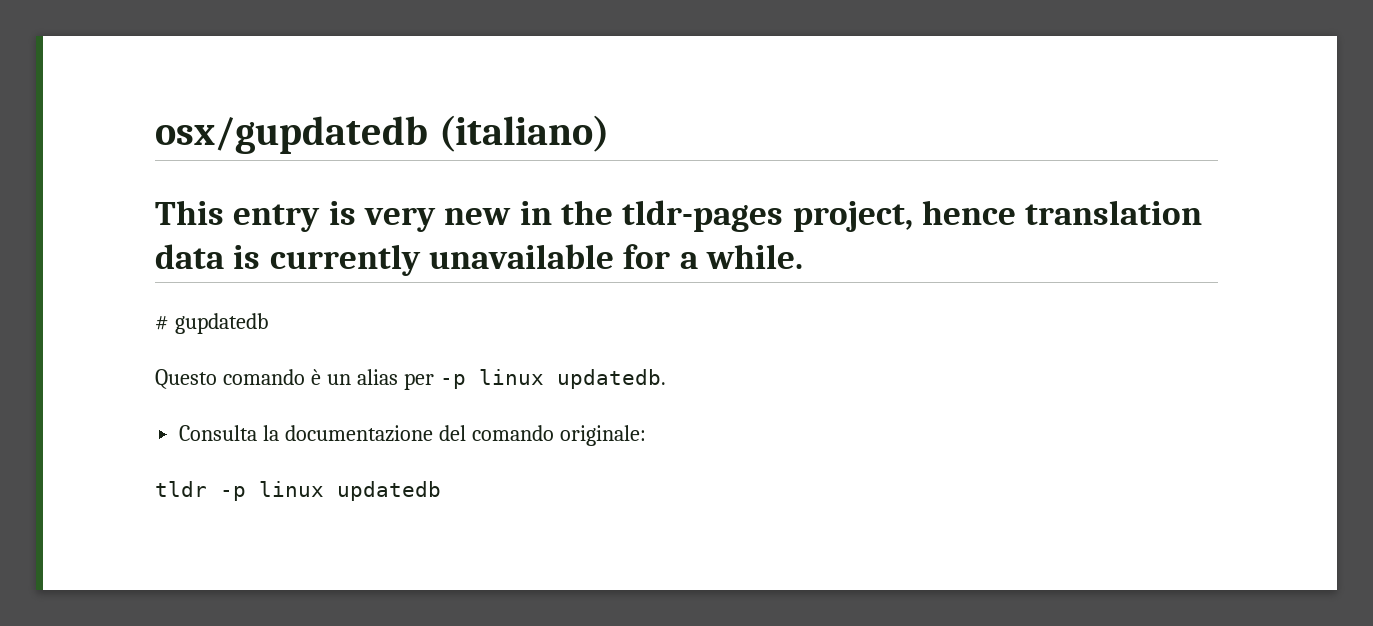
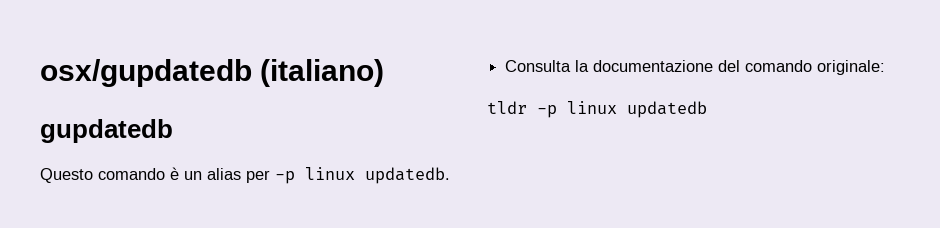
- This entry is very new in the tldr-pages project, hence translation data is currently unavailable for a while.
- # gupdatedb
+ gupdatedb

